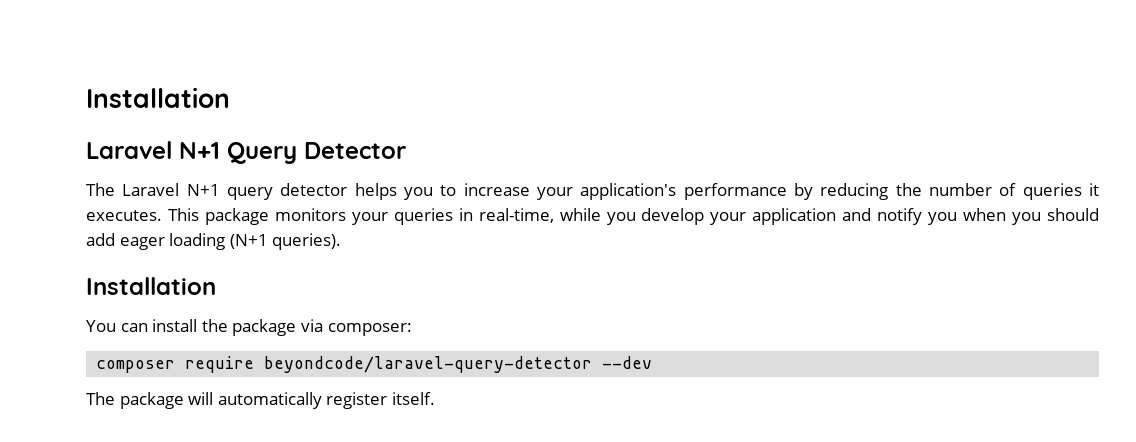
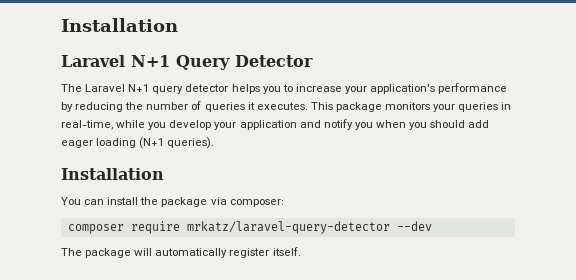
- composer require beyondcode/laravel-query-detector --dev
+ composer require mrkatz/laravel-query-detector --dev

